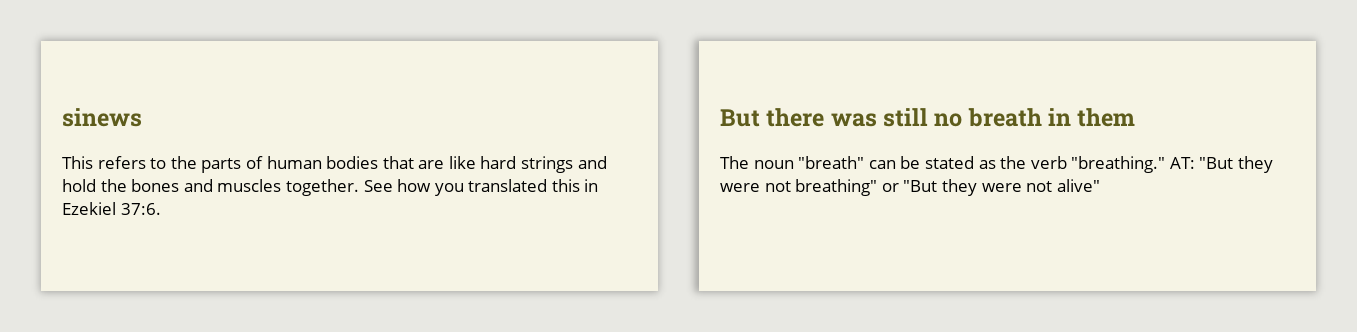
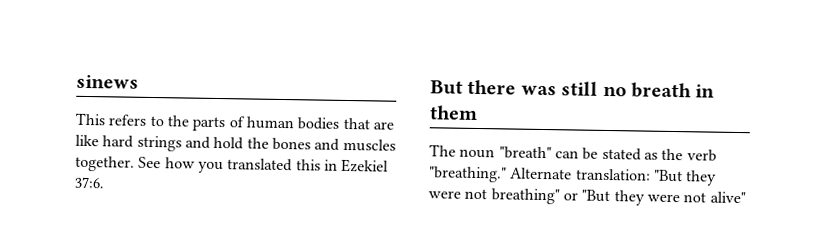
- AT: "But they were not breathing" or "But they were not alive"
+ Alternate translation: "But they were not breathing" or "But they were not alive"

